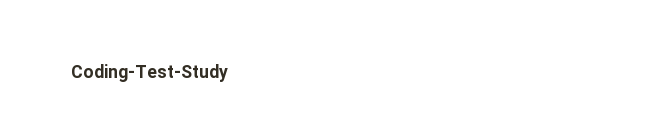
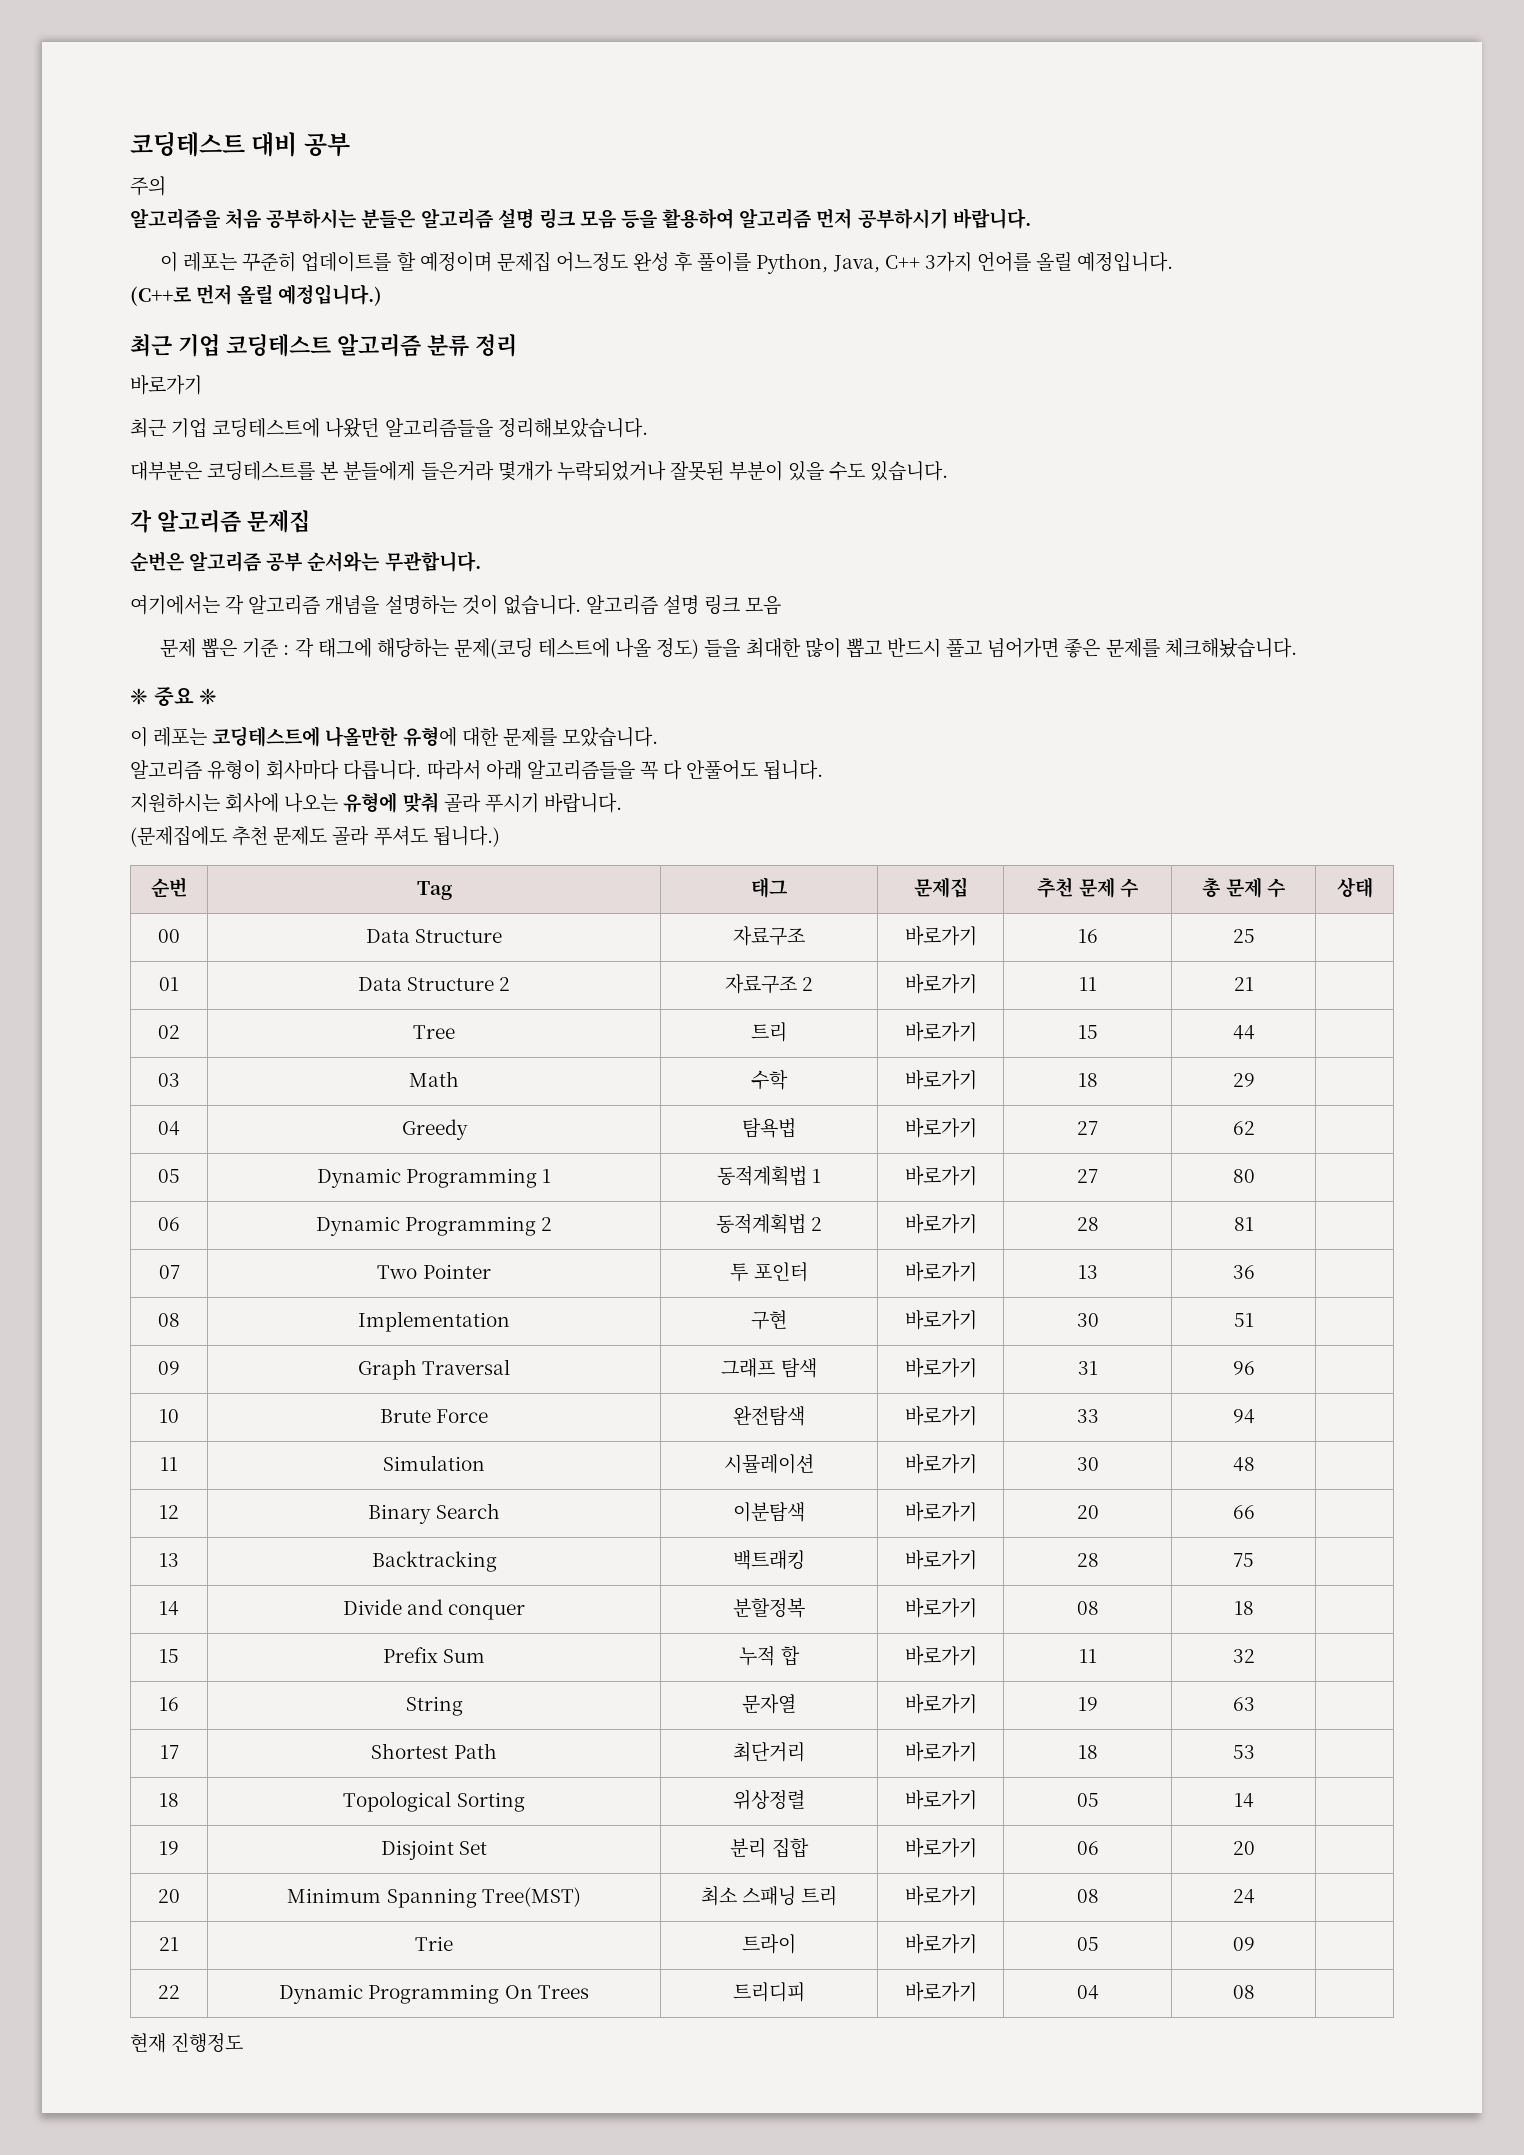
- Coding-Test-Study
+ 코딩테스트 대비 공부
+ 주의
+ 알고리즘을 처음 공부하시는 분들은 알고리즘 설명 링크 모음 등을 활용하여 알고리즘 먼저 공부하시기 바랍니다.
+ 이 레포는 꾸준히 업데이트를 할 예정이며 문제집 어느정도 완성 후 풀이를 Python, Java, C++ 3가지 언어를 올릴 예정입니다.
+ (C++로 먼저 올릴 예정입니다.)
+ 최근 기업 코딩테스트 알고리즘 분류 정리
+ 바로가기
+ 최근 기업 코딩테스트에 나왔던 알고리즘들을 정리해보았습니다.
+ 대부분은 코딩테스트를 본 분들에게 들은거라 몇개가 누락되었거나 잘못된 부분이 있을 수도 있습니다.
+ 각 알고리즘 문제집
+ 순번은 알고리즘 공부 순서와는 무관합니다.
+ 여기에서는 각 알고리즘 개념을 설명하는 것이 없습니다. 알고리즘 설명 링크 모음
+ 문제 뽑은 기준 : 각 태그에 해당하는 문제(코딩 테스트에 나올 정도) 들을 최대한 많이 뽑고 반드시 풀고 넘어가면 좋은 문제를 체크해놨습니다.
+ ❈ 중요 ❈
+ 이 레포는 코딩테스트에 나올만한 유형에 대한 문제를 모았습니다.
+ 알고리즘 유형이 회사마다 다릅니다. 따라서 아래 알고리즘들을 꼭 다 안풀어도 됩니다.
+ 지원하시는 회사에 나오는 유형에 맞춰 골라 푸시기 바랍니다.
+ (문제집에도 추천 문제도 골라 푸셔도 됩니다.)
+ 순번 | Tag | 태그 | 문제집 | 추천 문제 수 | 총 문제 수 | 상태
+ 00 | Data Structure | 자료구조 | 바로가기 | 16 | 25 |
+ 01 | Data Structure 2 | 자료구조 2 | 바로가기 | 11 | 21 |
+ 02 | Tree | 트리 | 바로가기 | 15 | 44 |
+ 03 | Math | 수학 | 바로가기 | 18 | 29 |
+ 04 | Greedy | 탐욕법 | 바로가기 | 27 | 62 |
+ 05 | Dynamic Programming 1 | 동적계획법 1 | 바로가기 | 27 | 80 |
+ 06 | Dynamic Programming 2 | 동적계획법 2 | 바로가기 | 28 | 81 |
+ 07 | Two Pointer | 투 포인터 | 바로가기 | 13 | 36 |
+ 08 | Implementation | 구현 | 바로가기 | 30 | 51 |
+ 09 | Graph Traversal | 그래프 탐색 | 바로가기 | 31 | 96 |
+ 10 | Brute Force | 완전탐색 | 바로가기 | 33 | 94 |
+ 11 | Simulation | 시뮬레이션 | 바로가기 | 30 | 48 |
+ 12 | Binary Search | 이분탐색 | 바로가기 | 20 | 66 |
+ 13 | Backtracking | 백트래킹 | 바로가기 | 28 | 75 |
+ 14 | Divide and conquer | 분할정복 | 바로가기 | 08 | 18 |
+ 15 | Prefix Sum | 누적 합 | 바로가기 | 11 | 32 |
+ 16 | String | 문자열 | 바로가기 | 19 | 63 |
+ 17 | Shortest Path | 최단거리 | 바로가기 | 18 | 53 |
+ 18 | Topological Sorting | 위상정렬 | 바로가기 | 05 | 14 |
+ 19 | Disjoint Set | 분리 집합 | 바로가기 | 06 | 20 |
+ 20 | Minimum Spanning Tree(MST) | 최소 스패닝 트리 | 바로가기 | 08 | 24 |
+ 21 | Trie | 트라이 | 바로가기 | 05 | 09 |
+ 22 | Dynamic Programming On Trees | 트리디피 | 바로가기 | 04 | 08 |
+ 현재 진행정도

